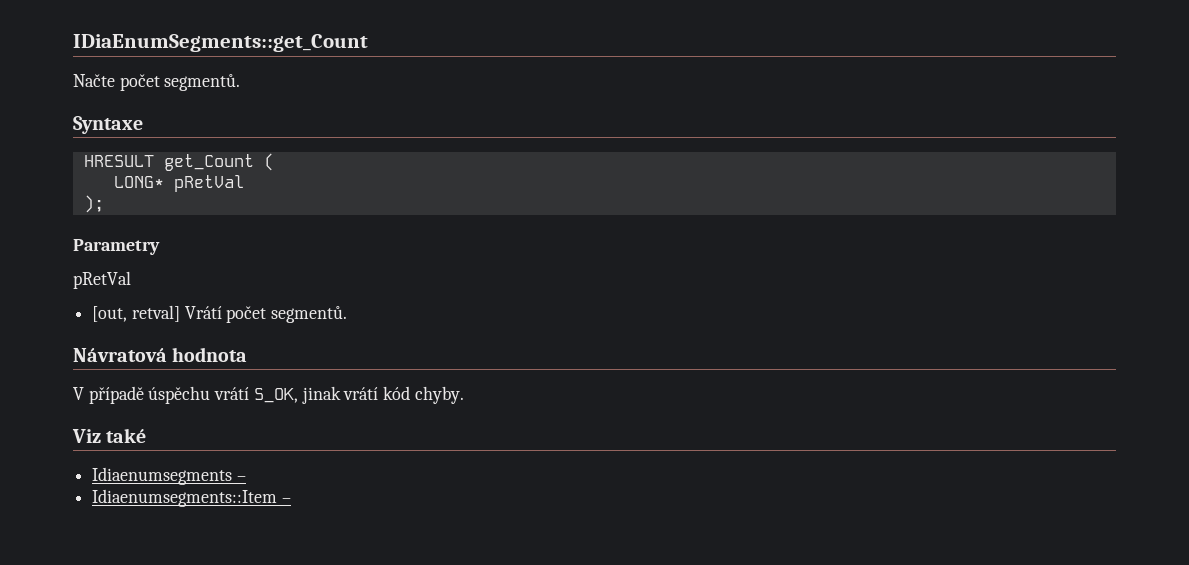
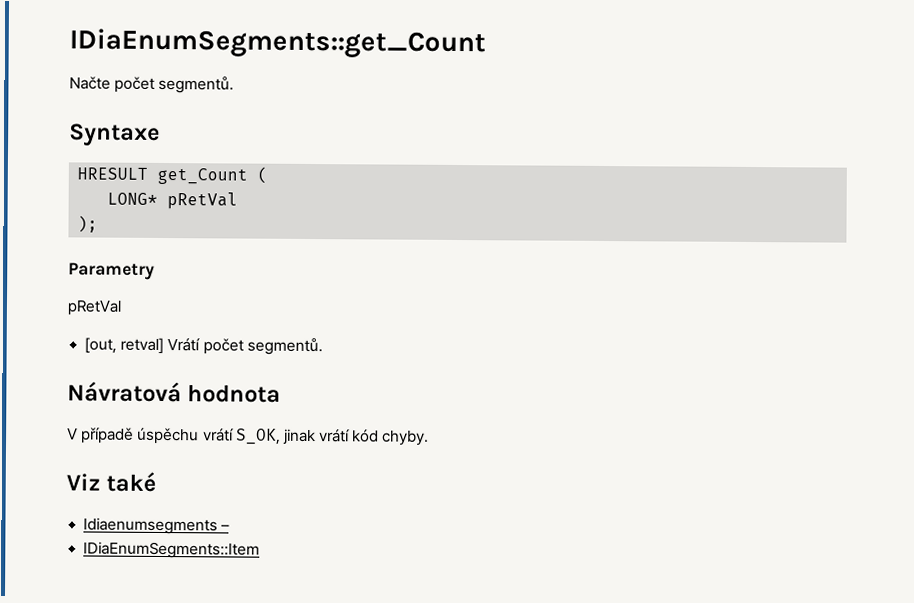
- Idiaenumsegments::Item –
+ IDiaEnumSegments::Item

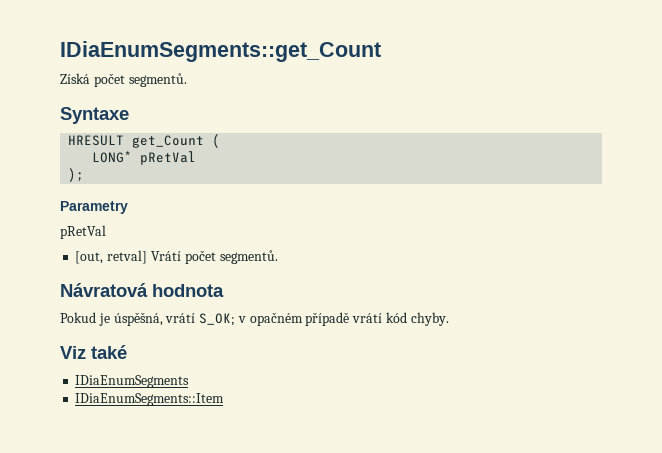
- Načte počet segmentů.
+ Získá počet segmentů.
- V případě úspěchu vrátí S_OK, jinak vrátí kód chyby.
+ Pokud je úspěšná, vrátí S_OK; v opačném případě vrátí kód chyby.
- Idiaenumsegments –
+ IDiaEnumSegments

